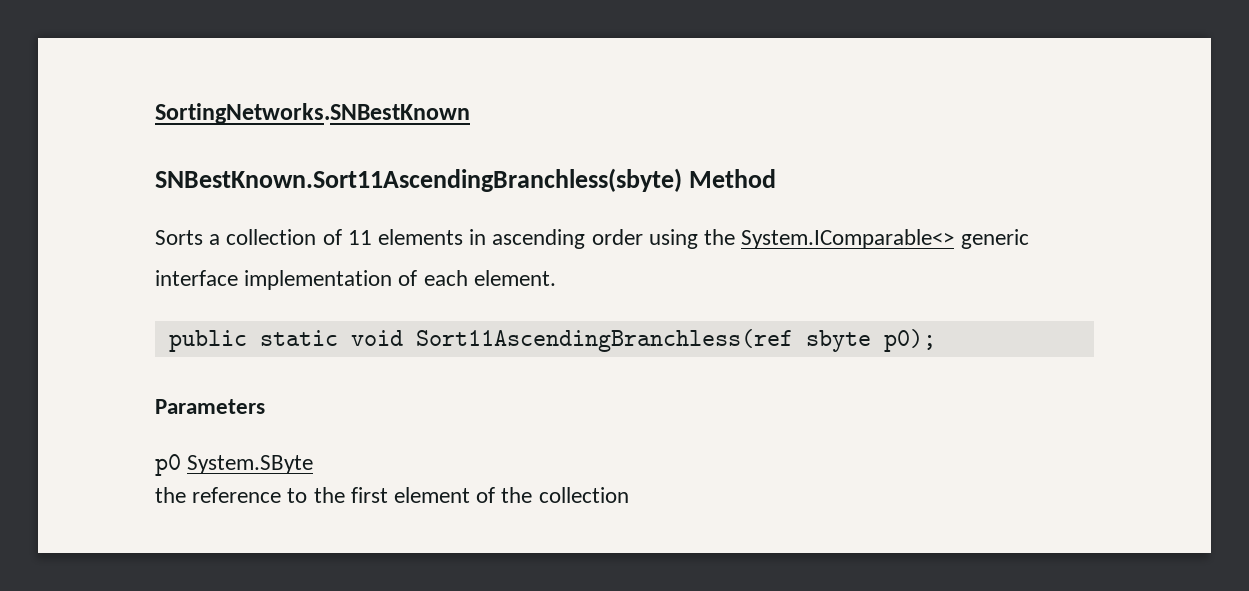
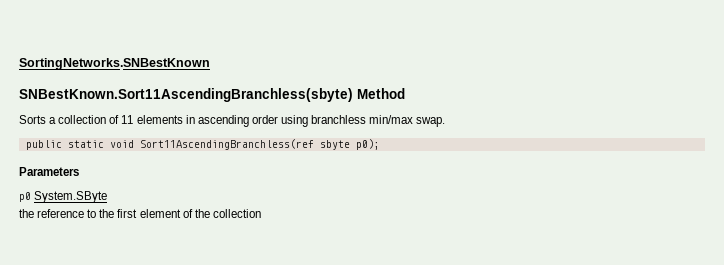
- Sorts a collection of 11 elements in ascending order using the System.IComparable<> generic
- interface implementation of each element.
+ Sorts a collection of 11 elements in ascending order using branchless min/max swap.

